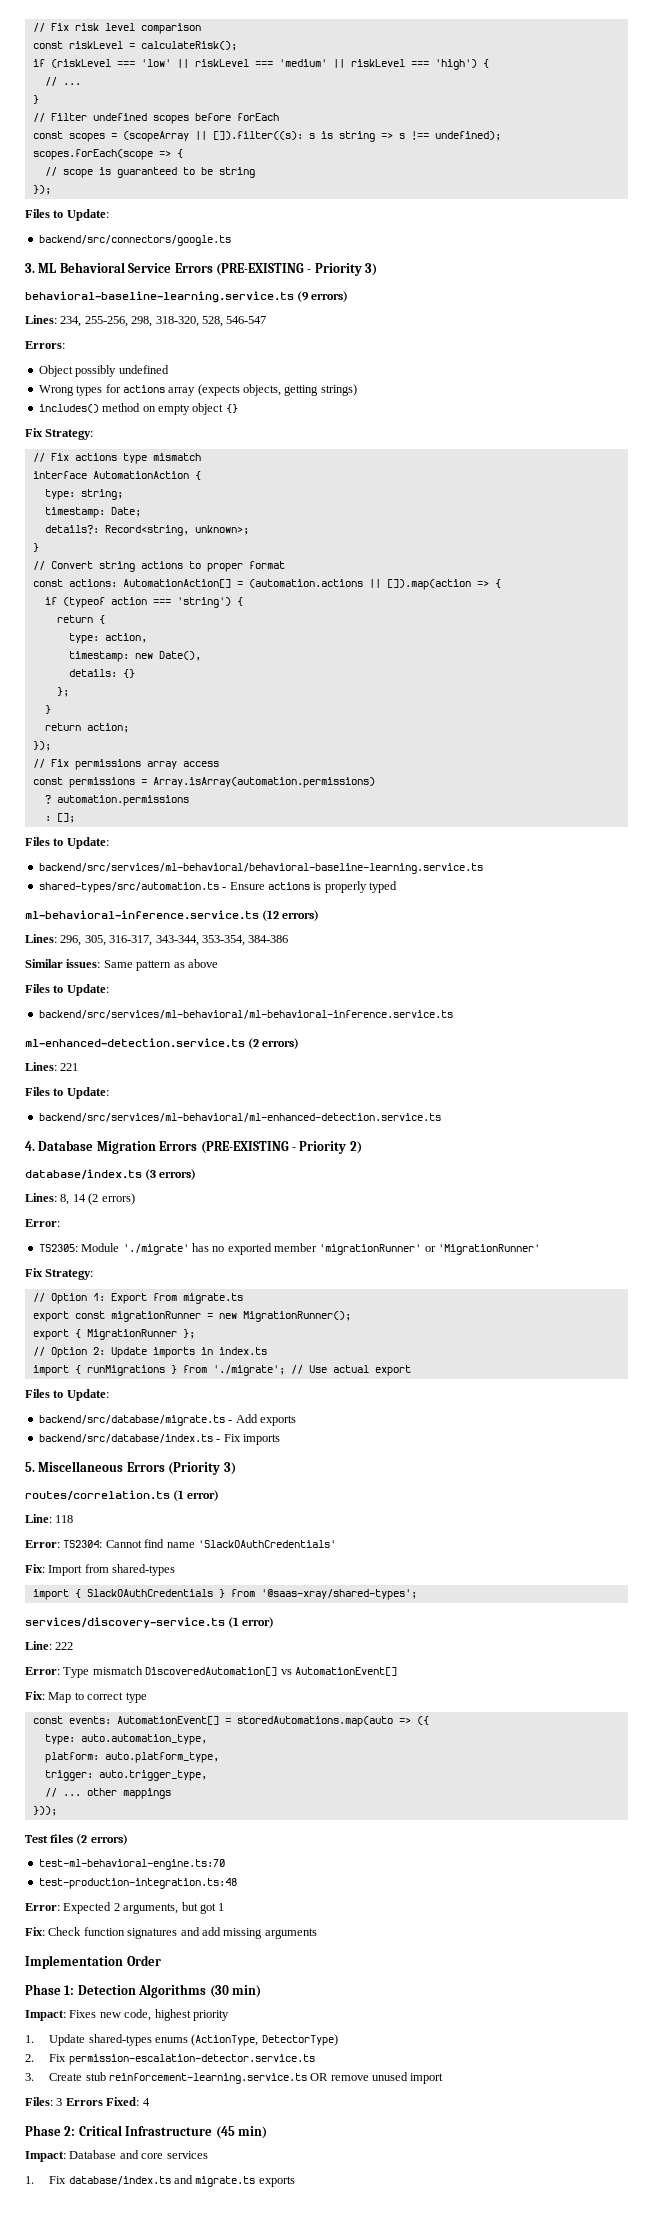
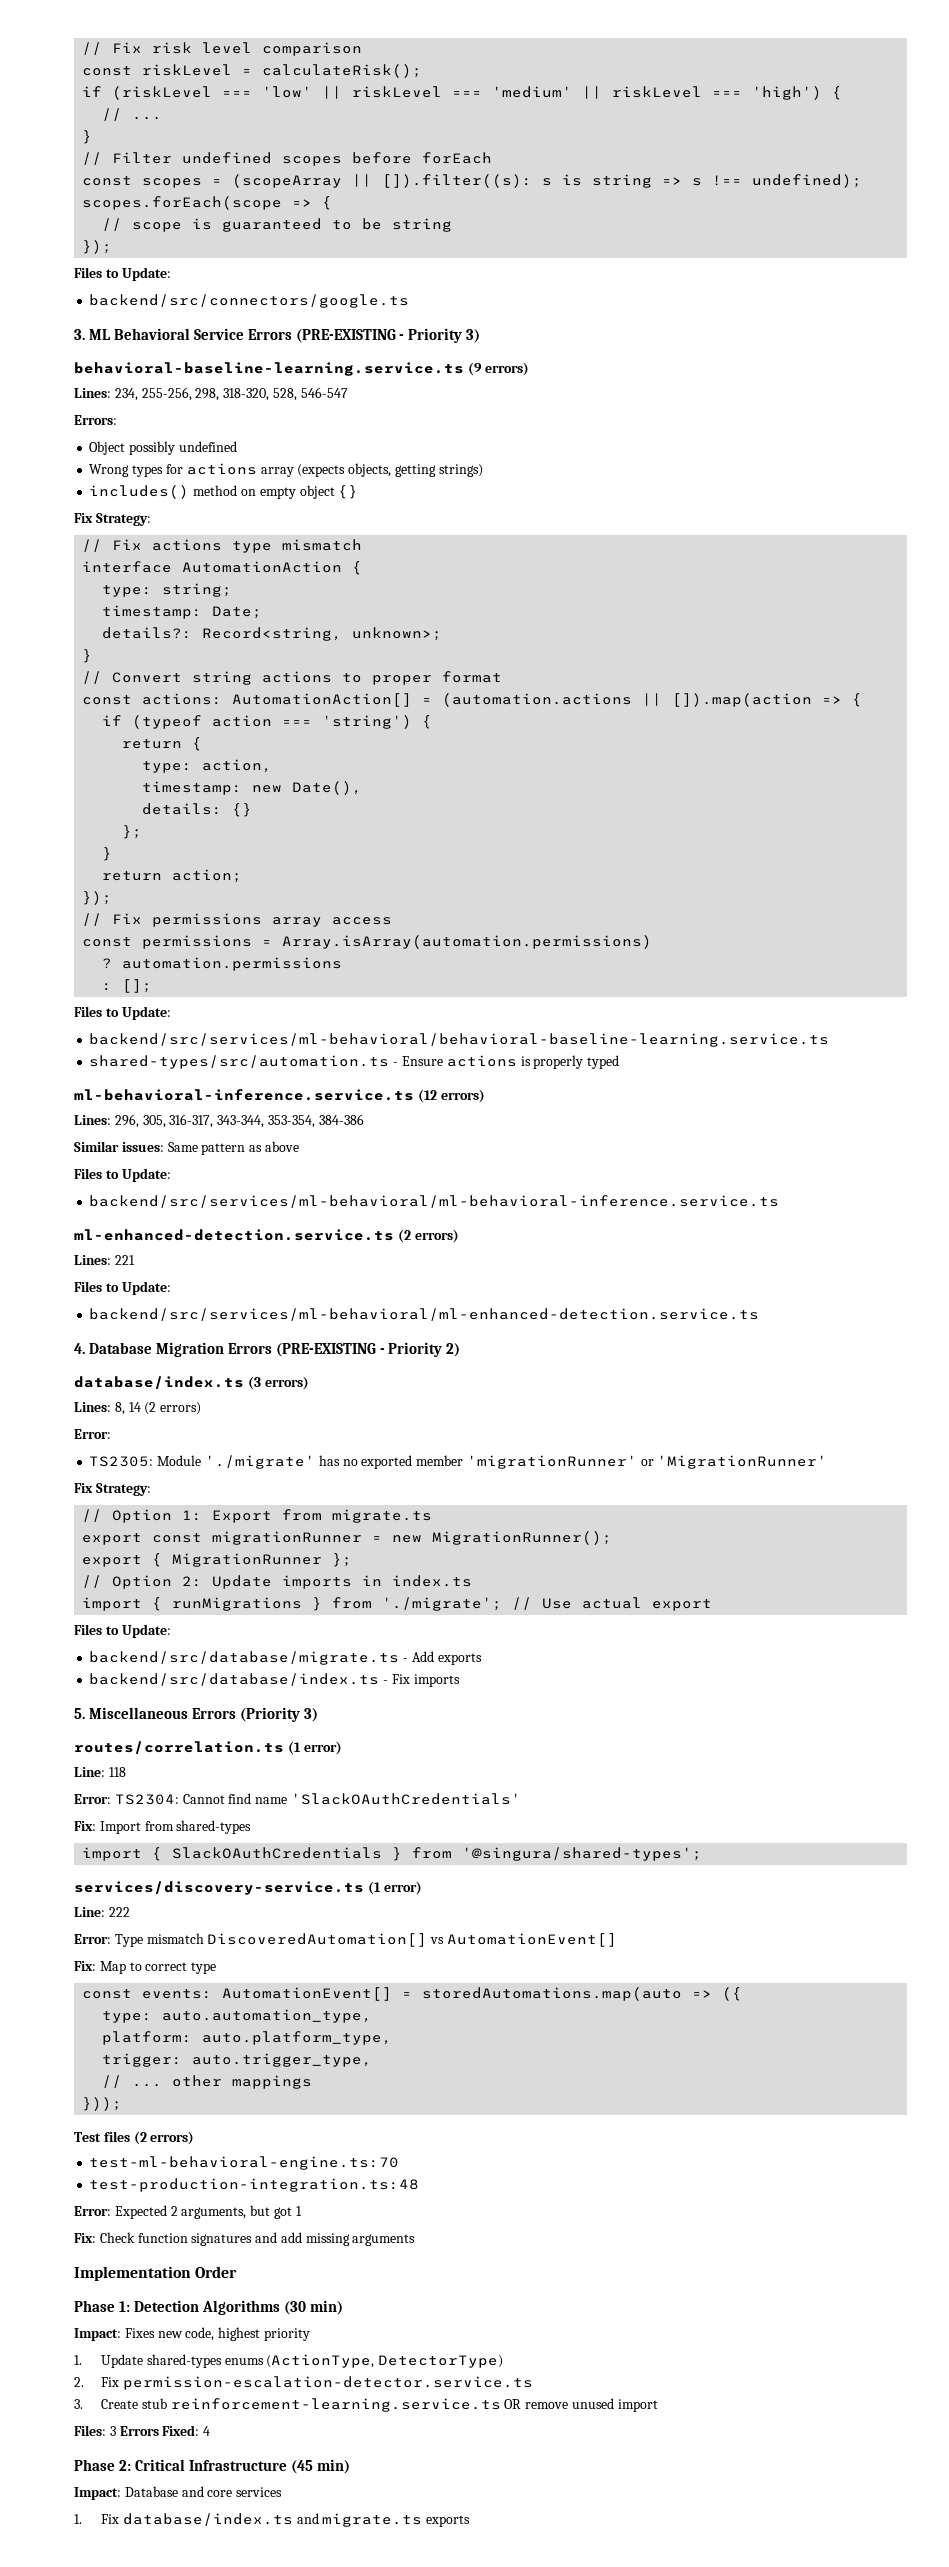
- import { SlackOAuthCredentials } from '@saas-xray/shared-types';
+ import { SlackOAuthCredentials } from '@singura/shared-types';

